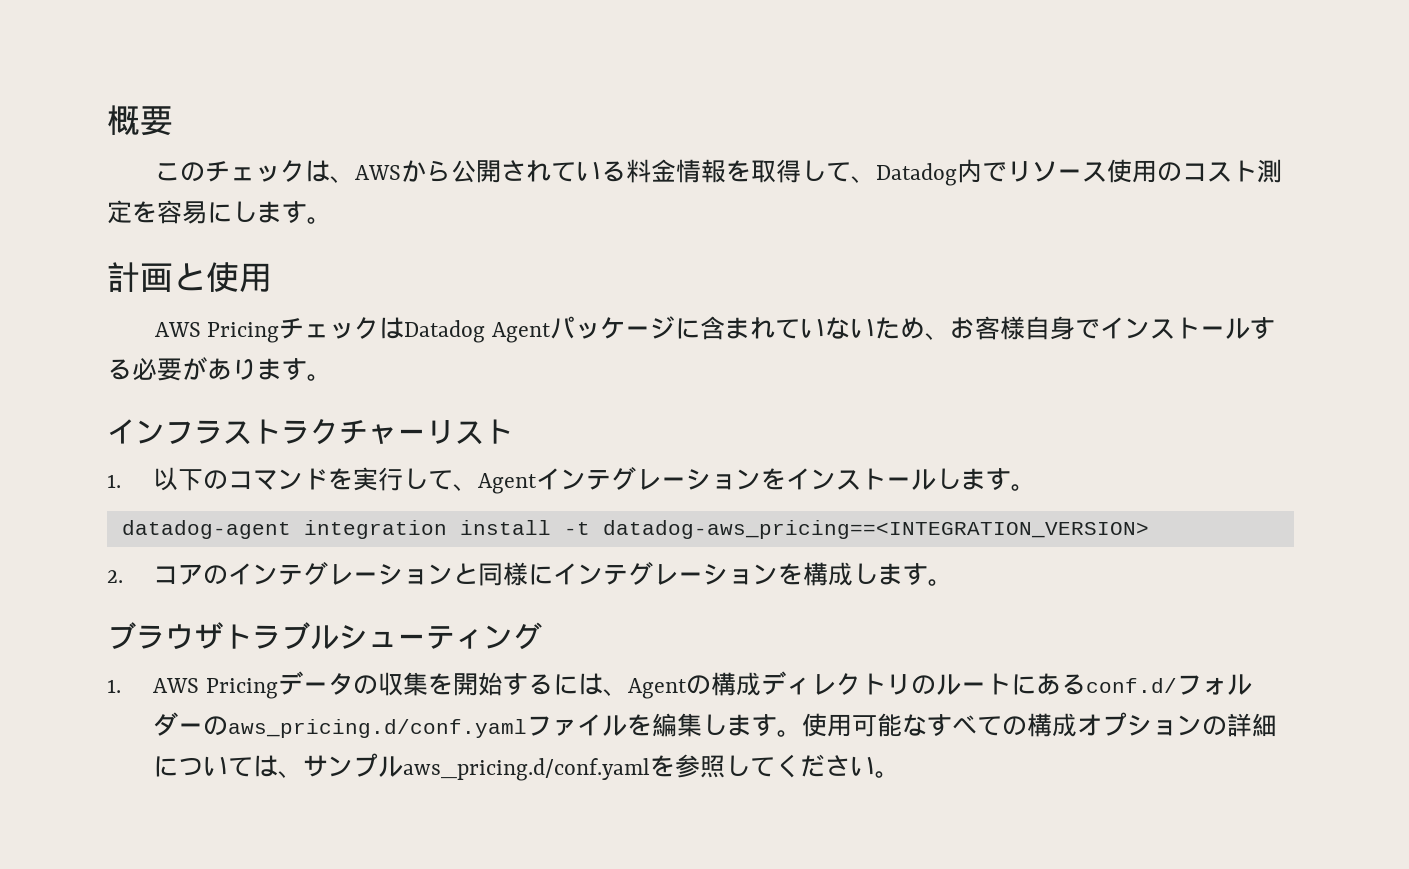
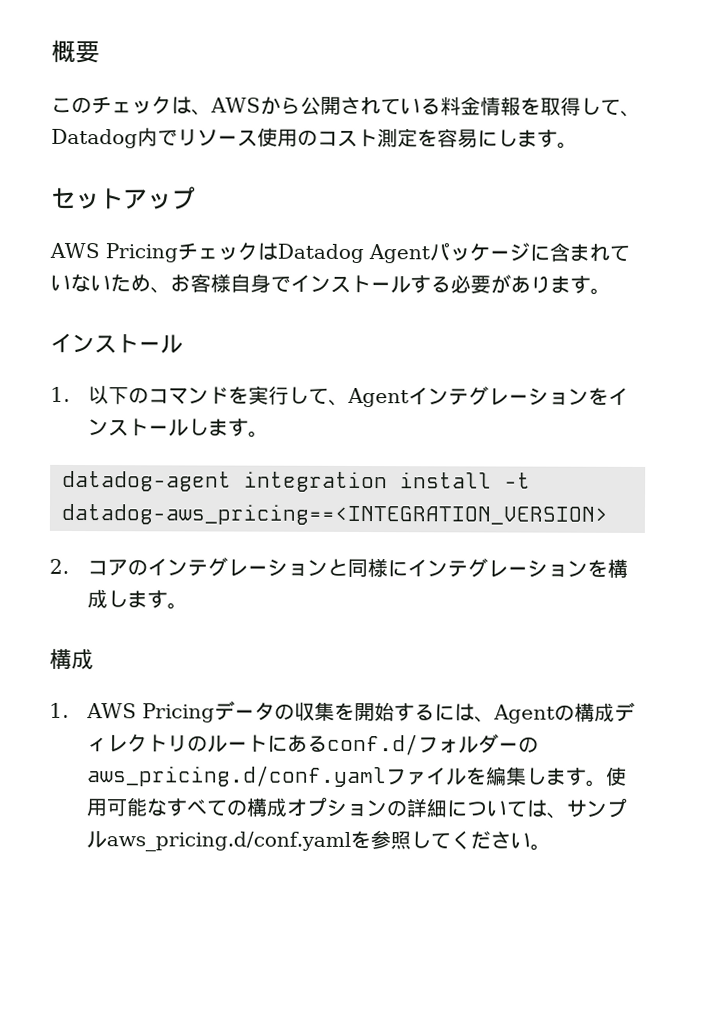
- 計画と使用
+ セットアップ
  AWS PricingチェックはDatadog Agentパッケージに含まれていないため、お客様自身でインストールする必要があります。
- インフラストラクチャーリスト
+ インストール
  2.コアのインテグレーションと同様にインテグレーションを構成します。
- ブラウザトラブルシューティング
+ 構成

